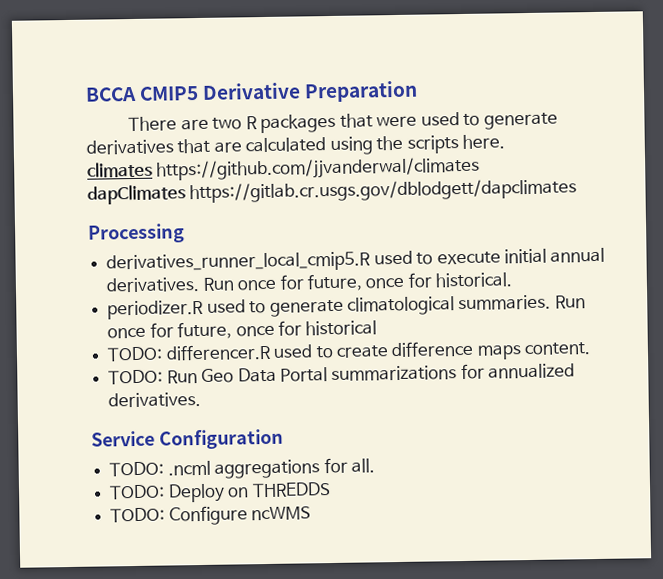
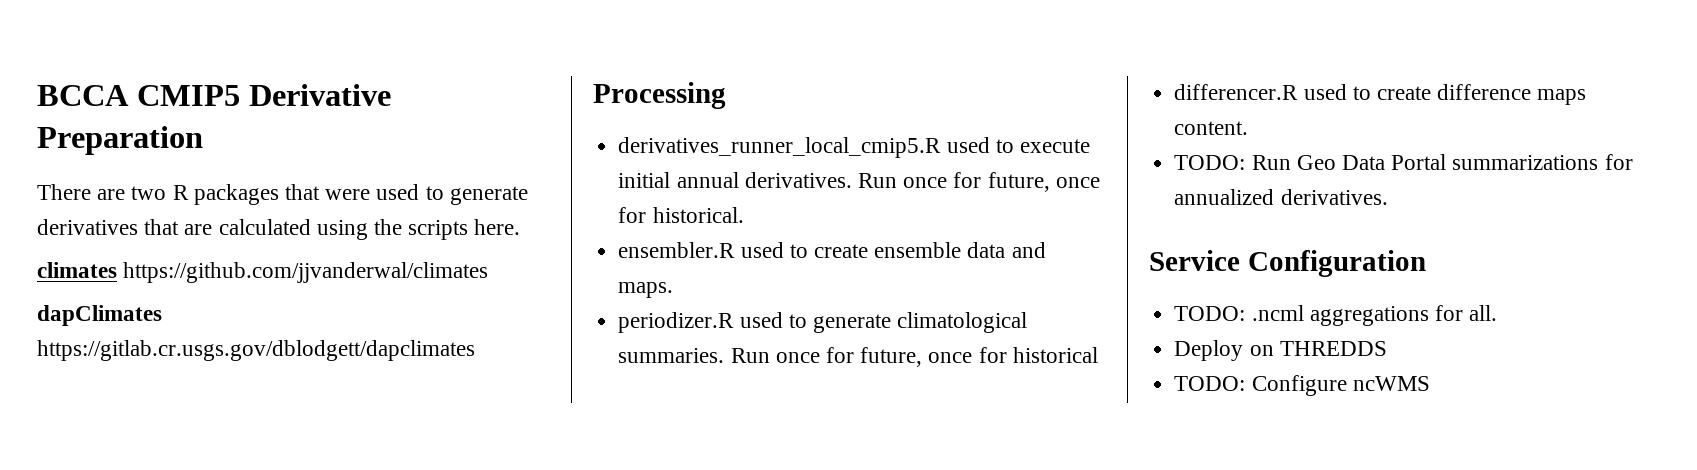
+ ensembler.R used to create ensemble data and maps.
- TODO: differencer.R used to create difference maps content.
+ differencer.R used to create difference maps content.
- TODO: Deploy on THREDDS
+ Deploy on THREDDS

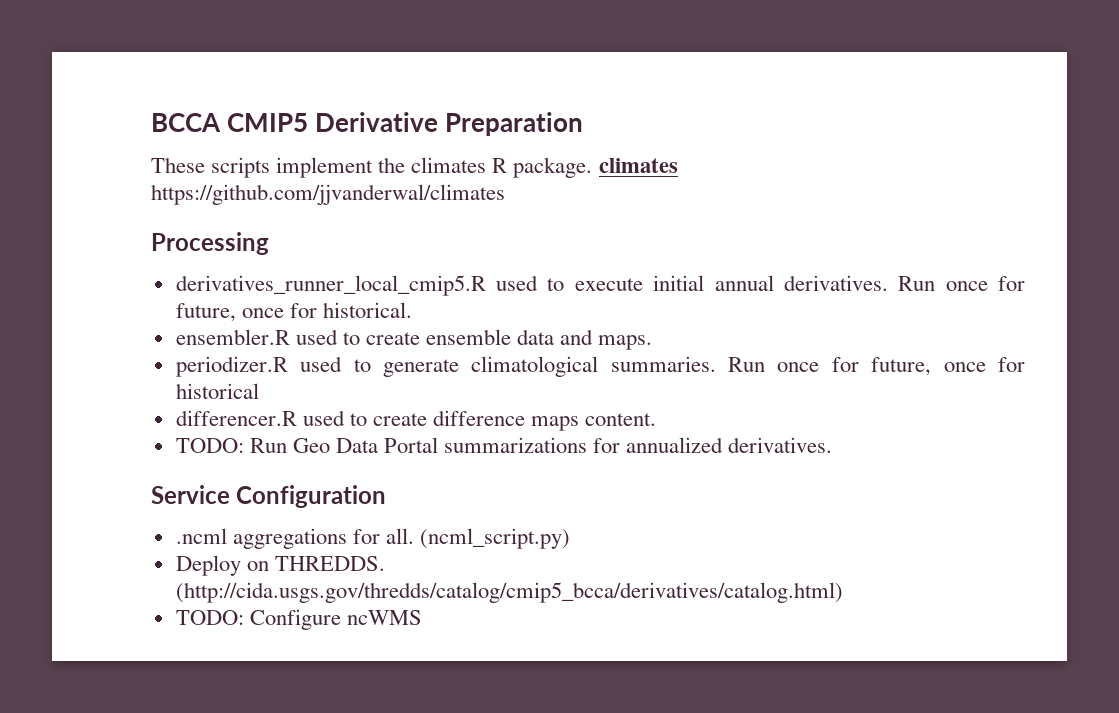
- There are two R packages that were used to generate derivatives that are calculated using the scripts here.
- climates https://github.com/jjvanderwal/climates
+ These scripts implement the climates R package. climates https://github.com/jjvanderwal/climates
- dapClimates https://gitlab.cr.usgs.gov/dblodgett/dapclimates
- TODO: .ncml aggregations for all.
+ .ncml aggregations for all. (ncml_script.py)
- Deploy on THREDDS
+ Deploy on THREDDS. (http://cida.usgs.gov/thredds/catalog/cmip5_bcca/derivatives/catalog.html)

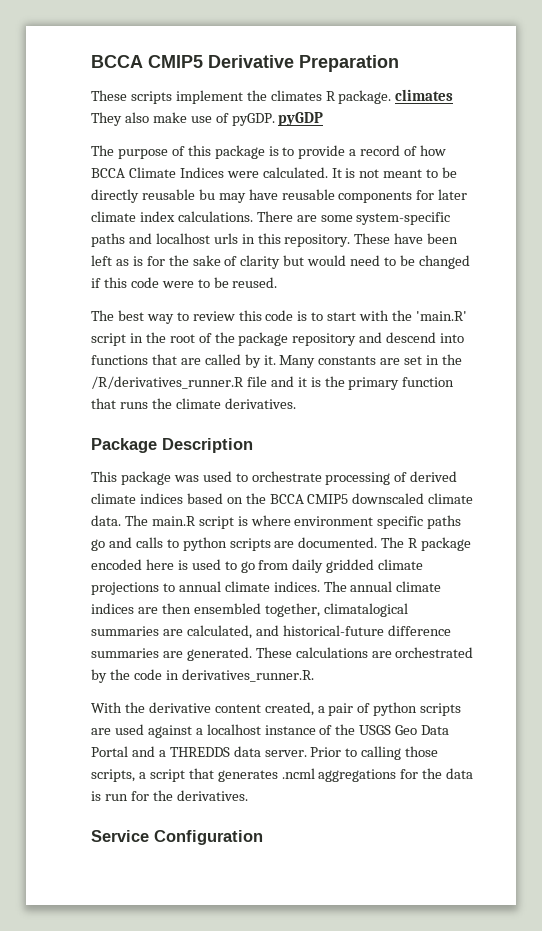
- These scripts implement the climates R package. climates https://github.com/jjvanderwal/climates
- Processing
- derivatives_runner_local_cmip5.R used to execute initial annual derivatives. Run once for future, once for historical.
- ensembler.R used to create ensemble data and maps.
- periodizer.R used to generate climatological summaries. Run once for future, once for historical
- differencer.R used to create difference maps content.
- TODO: Run Geo Data Portal summarizations for annualized derivatives.
+ These scripts implement the climates R package. climates They also make use of pyGDP. pyGDP
+ The purpose of this package is to provide a record of how BCCA Climate Indices were calculated. It is not meant to be directly reusable bu may have reusable components for later climate index calculations. There are some system-specific paths and localhost urls in this repository. These have been left as is for the sake of clarity but would need to be changed if this code were to be reused.
+ The best way to review this code is to start with the 'main.R' script in the root of the package repository and descend into functions that are called by it. Many constants are set in the /R/derivatives_runner.R file and it is the primary function that runs the climate derivatives.
+ Package Description
+ This package was used to orchestrate processing of derived climate indices based on the BCCA CMIP5 downscaled climate data. The main.R script is where environment specific paths go and calls to python scripts are documented. The R package encoded here is used to go from daily gridded climate projections to annual climate indices. The annual climate indices are then ensembled together, climatalogical summaries are calculated, and historical-future difference summaries are generated. These calculations are orchestrated by the code in derivatives_runner.R.
+ With the derivative content created, a pair of python scripts are used against a localhost instance of the USGS Geo Data Portal and a THREDDS data server. Prior to calling those scripts, a script that generates .ncml aggregations for the data is run for the derivatives.
  Service Configuration
- .ncml aggregations for all. (ncml_script.py)
- Deploy on THREDDS. (http://cida.usgs.gov/thredds/catalog/cmip5_bcca/derivatives/catalog.html)
- TODO: Configure ncWMS

